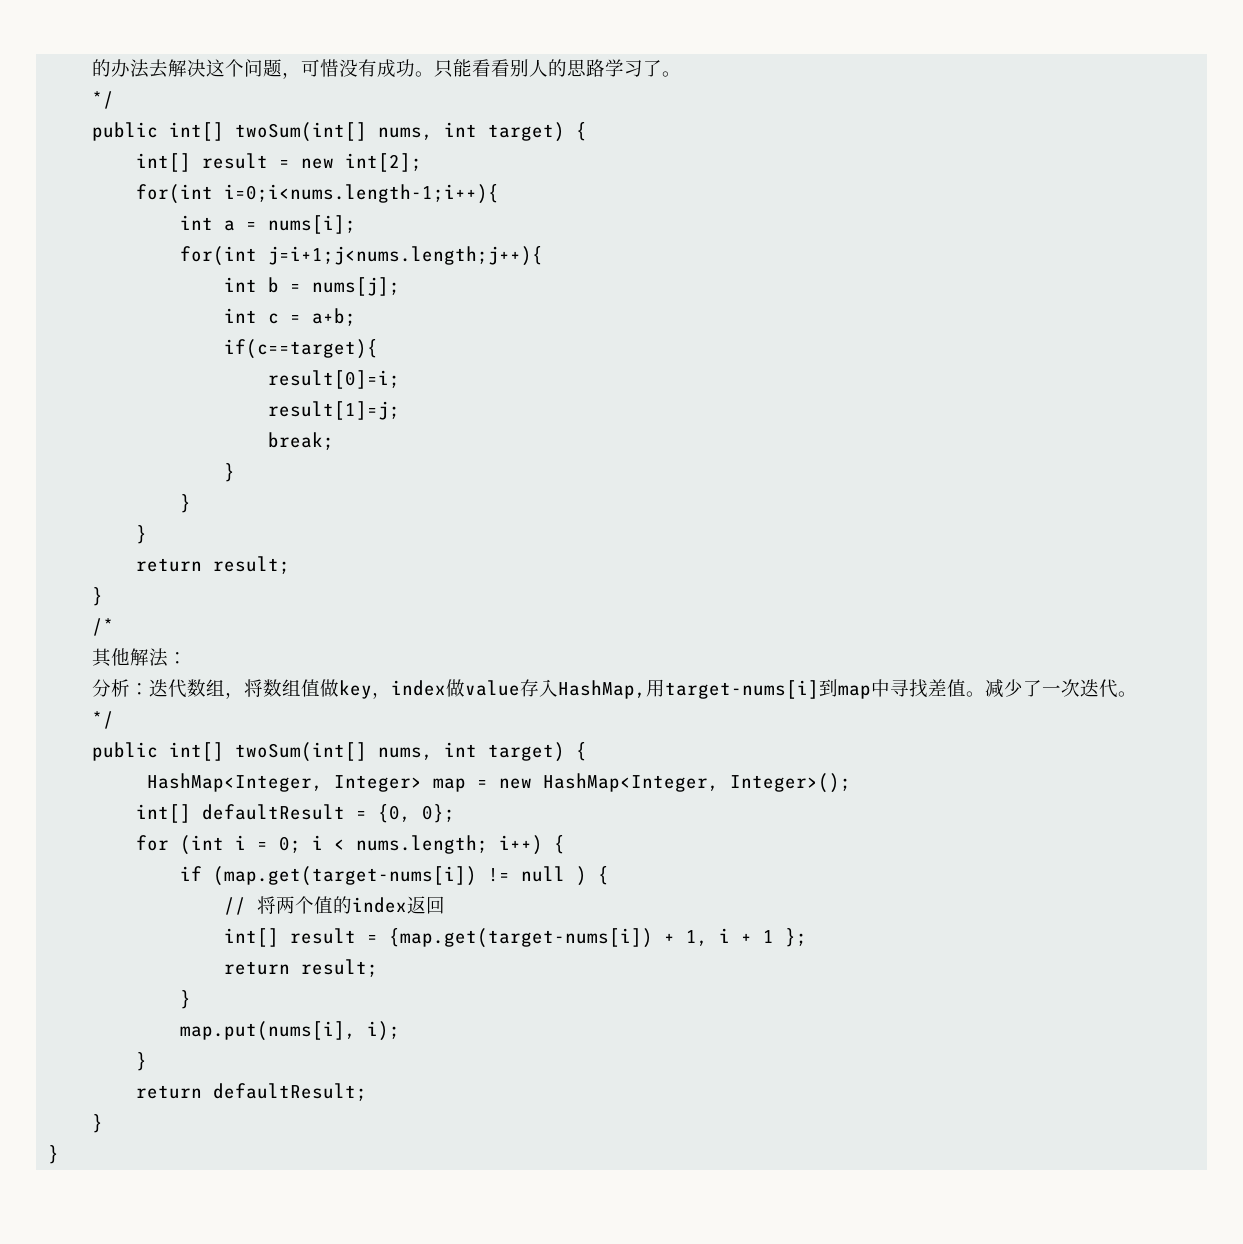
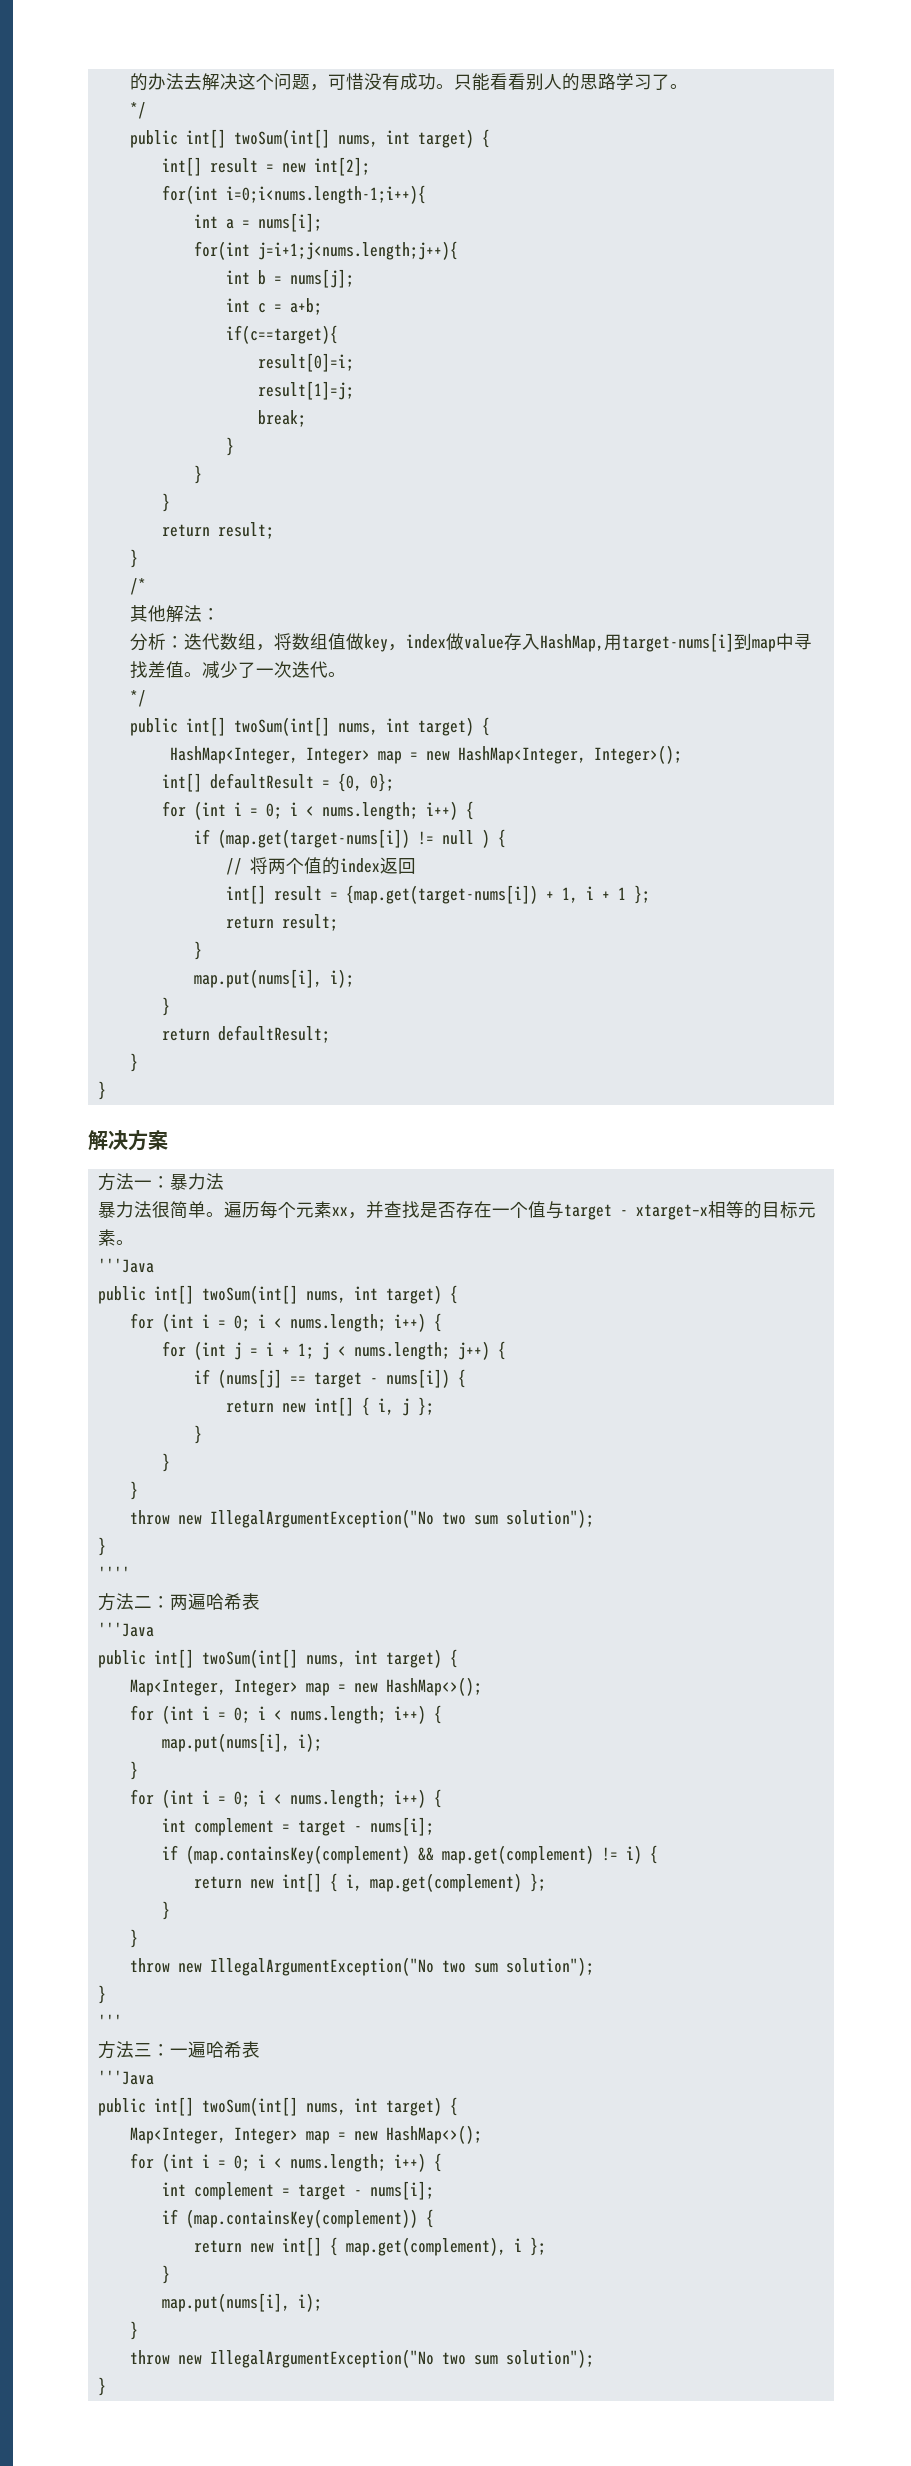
+ 解决方案
+ 方法一：暴力法
+ 暴力法很简单。遍历每个元素xx，并查找是否存在一个值与target - xtarget−x相等的目标元素。
+ '''Java
+ public int[] twoSum(int[] nums, int target) {
+ for (int i = 0; i < nums.length; i++) {
+ for (int j = i + 1; j < nums.length; j++) {
+ if (nums[j] == target - nums[i]) {
+ return new int[] { i, j };
+ }
+ }
+ }
+ throw new IllegalArgumentException("No two sum solution");
+ }
+ ''''
+ 方法二：两遍哈希表
+ '''Java
+ public int[] twoSum(int[] nums, int target) {
+ Map<Integer, Integer> map = new HashMap<>();
+ for (int i = 0; i < nums.length; i++) {
+ map.put(nums[i], i);
+ }
+ for (int i = 0; i < nums.length; i++) {
+ int complement = target - nums[i];
+ if (map.containsKey(complement) && map.get(complement) != i) {
+ return new int[] { i, map.get(complement) };
+ }
+ }
+ throw new IllegalArgumentException("No two sum solution");
+ }
+ '''
+ 方法三：一遍哈希表
+ '''Java
+ public int[] twoSum(int[] nums, int target) {
+ Map<Integer, Integer> map = new HashMap<>();
+ for (int i = 0; i < nums.length; i++) {
+ int complement = target - nums[i];
+ if (map.containsKey(complement)) {
+ return new int[] { map.get(complement), i };
+ }
+ map.put(nums[i], i);
+ }
+ throw new IllegalArgumentException("No two sum solution");
+ }

